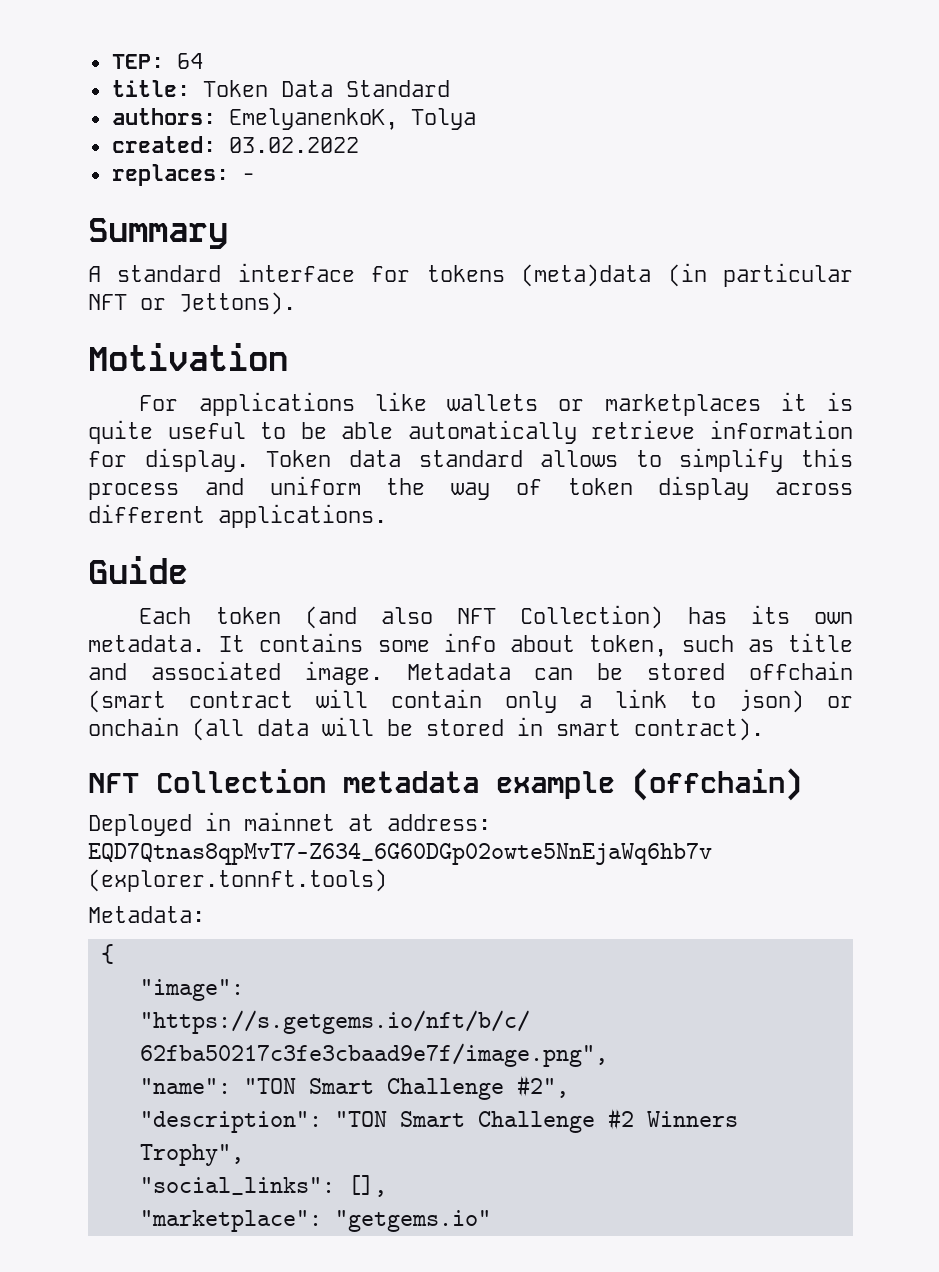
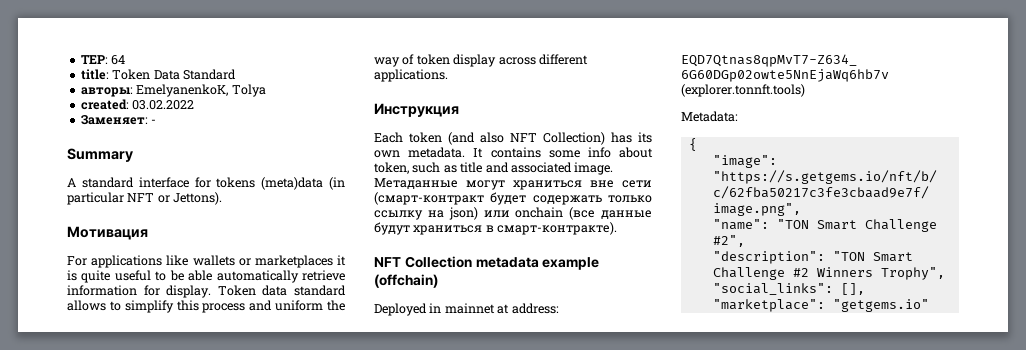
- authors: EmelyanenkoK, Tolya
+ авторы: EmelyanenkoK, Tolya
- replaces: -
+ Заменяет: -
- Motivation
+ Мотивация
- Guide
+ Инструкция
- Metadata can be stored offchain (smart contract will contain only a link to json) or onchain (all data will be stored in smart contract).
+ Метаданные могут храниться вне сети (смарт-контракт будет содержать только ссылку на json) или onchain (все данные будут храниться в смарт-контракте).

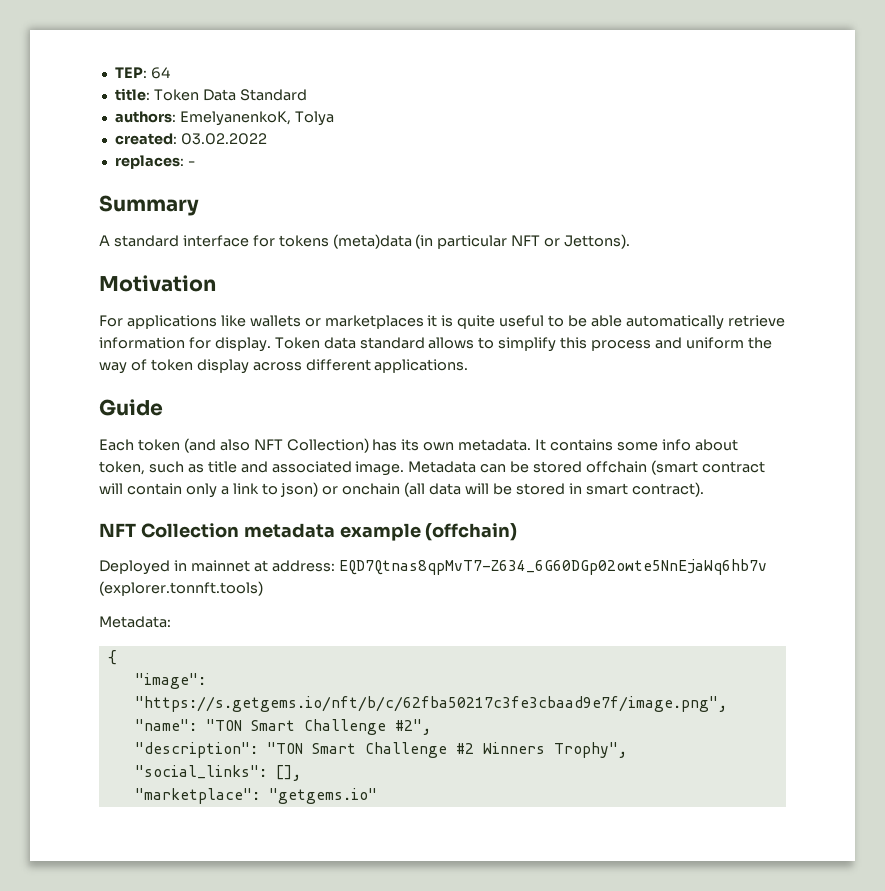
- авторы: EmelyanenkoK, Tolya
+ authors: EmelyanenkoK, Tolya
- Заменяет: -
+ replaces: -
- Мотивация
+ Motivation
- Инструкция
+ Guide
- Метаданные могут храниться вне сети (смарт-контракт будет содержать только ссылку на json) или onchain (все данные будут храниться в смарт-контракте).
+ Metadata can be stored offchain (smart contract will contain only a link to json) or onchain (all data will be stored in smart contract).

